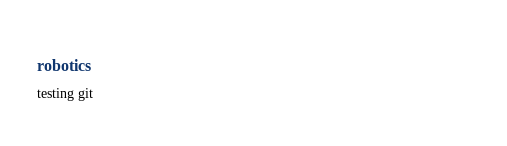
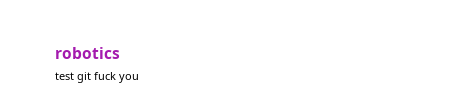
- testing git
+ test git fuck you

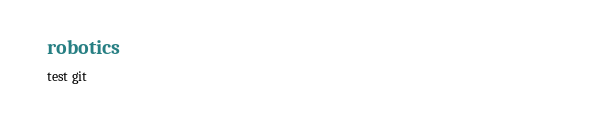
- test git fuck you
+ test git

